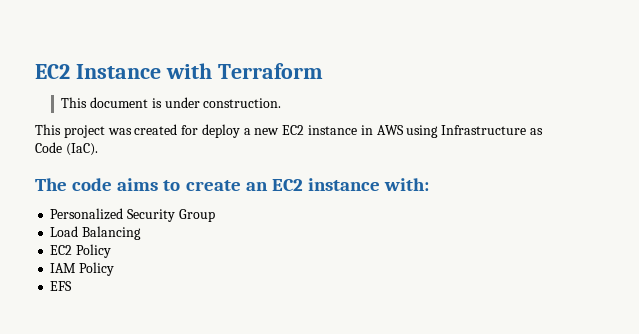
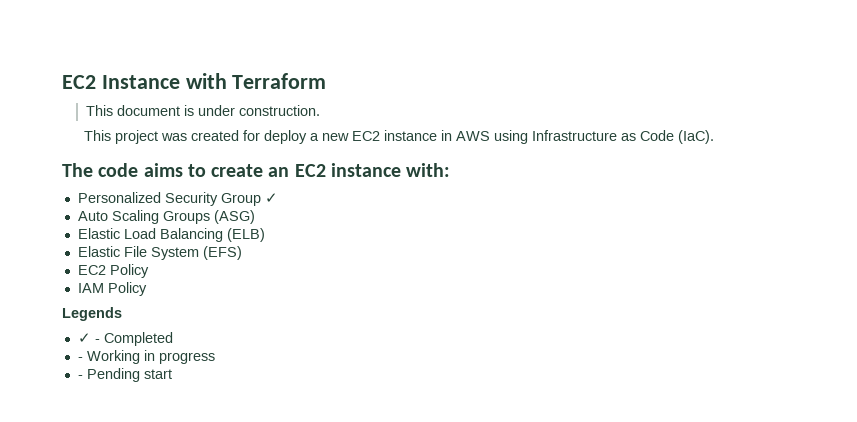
- Personalized Security Group
- Load Balancing
+ Personalized Security Group ✓
+ Auto Scaling Groups (ASG)
+ Elastic Load Balancing (ELB)
+ Elastic File System (EFS)
  EC2 Policy
  IAM Policy
- EFS
+ Legends
+ ✓ - Completed
+ - Working in progress
+ - Pending start

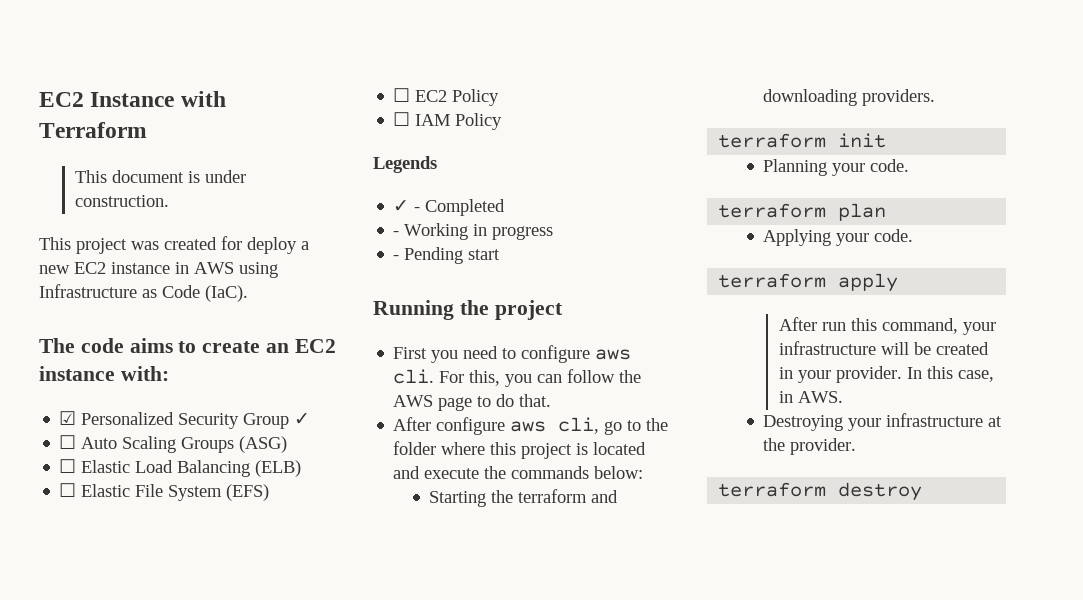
- Personalized Security Group ✓
+ ☑ Personalized Security Group ✓
- Auto Scaling Groups (ASG)
+ ☐ Auto Scaling Groups (ASG)
- Elastic Load Balancing (ELB)
+ ☐ Elastic Load Balancing (ELB)
- Elastic File System (EFS)
+ ☐ Elastic File System (EFS)
- EC2 Policy
+ ☐ EC2 Policy
- IAM Policy
+ ☐ IAM Policy
+ Running the project
+ First you need to configure aws cli. For this, you can follow the AWS page to do that.
+ After configure aws cli, go to the folder where this project is located and execute the commands below:
+ Starting the terraform and downloading providers.
+ terraform init
+ Planning your code.
+ terraform plan
+ Applying your code.
+ terraform apply
+ After run this command, your infrastructure will be created in your provider. In this case, in AWS.
+ Destroying your infrastructure at the provider.
+ terraform destroy

